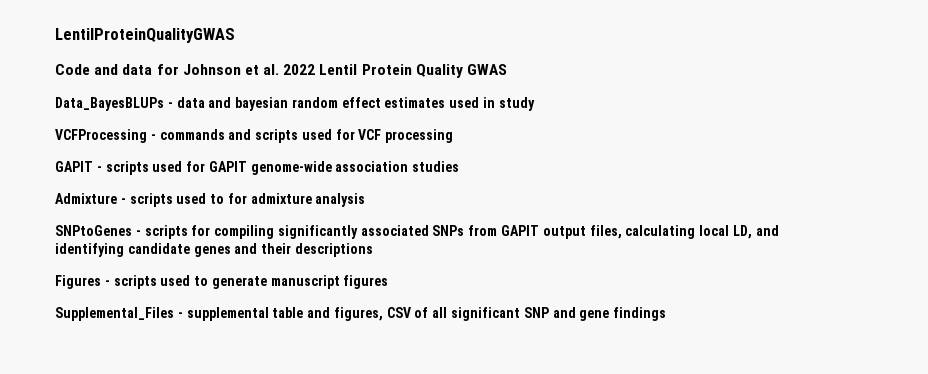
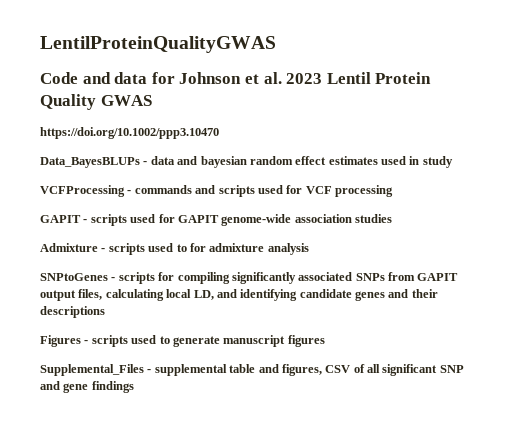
- Code and data for Johnson et al. 2022 Lentil Protein Quality GWAS
+ Code and data for Johnson et al. 2023 Lentil Protein Quality GWAS
+ https://doi.org/10.1002/ppp3.10470

